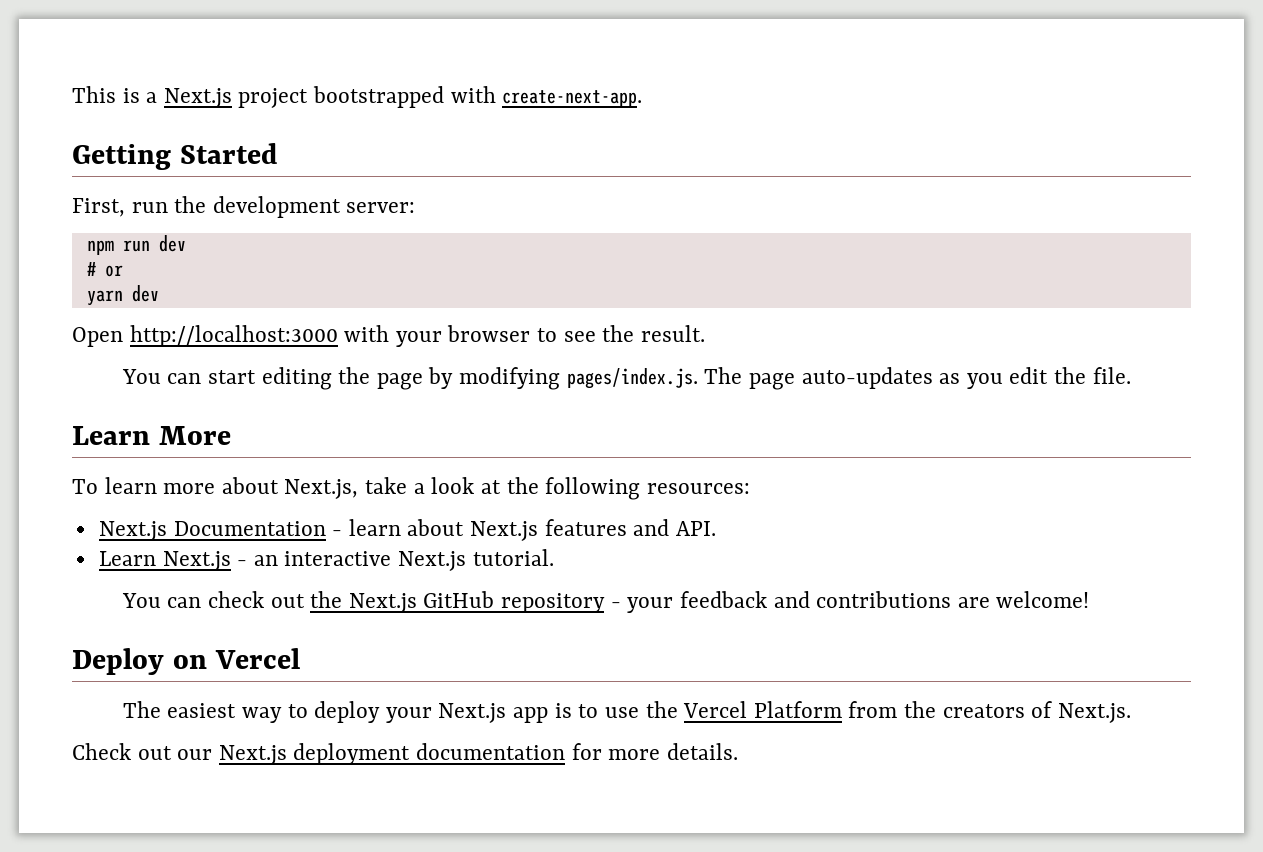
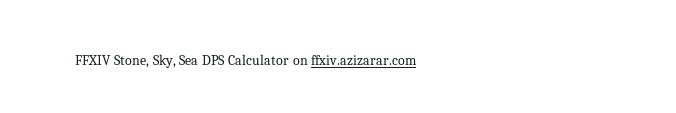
- This is a Next.js project bootstrapped with create-next-app.
- Getting Started
- First, run the development server:
- npm run dev
- # or
- yarn dev
- Open http://localhost:3000 with your browser to see the result.
- You can start editing the page by modifying pages/index.js. The page auto-updates as you edit the file.
- Learn More
- To learn more about Next.js, take a look at the following resources:
- Next.js Documentation - learn about Next.js features and API.
- Learn Next.js - an interactive Next.js tutorial.
- You can check out the Next.js GitHub repository - your feedback and contributions are welcome!
- Deploy on Vercel
- The easiest way to deploy your Next.js app is to use the Vercel Platform from the creators of Next.js.
- Check out our Next.js deployment documentation for more details.
+ FFXIV Stone, Sky, Sea DPS Calculator on ffxiv.azizarar.com

